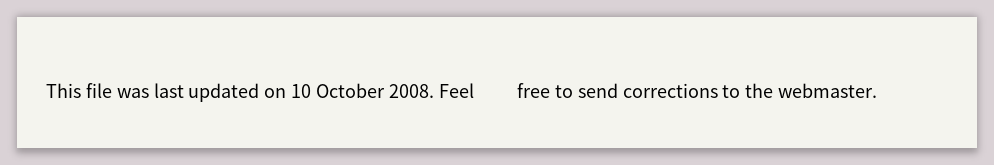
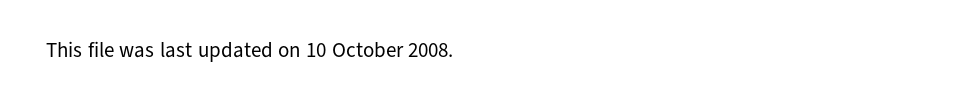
- Feel free to send corrections to the webmaster.

